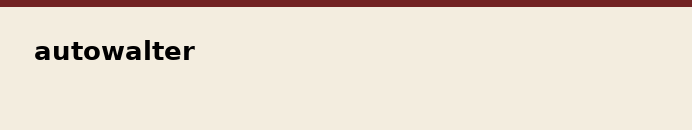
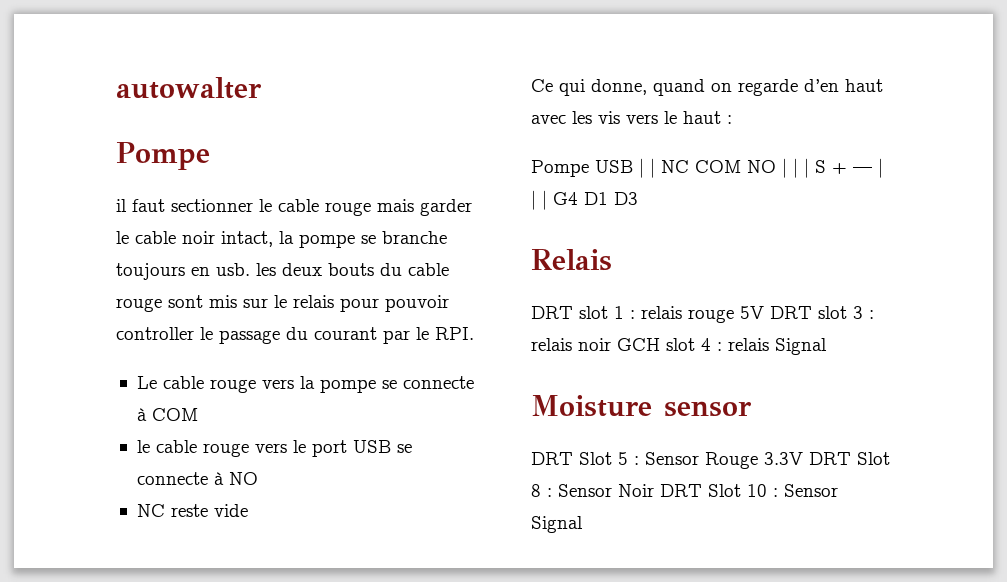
  autowalter
+ Pompe
+ il faut sectionner le cable rouge mais garder le cable noir intact, la pompe se branche toujours en usb. les deux bouts du cable rouge sont mis sur le relais pour pouvoir controller le passage du courant par le RPI.
+ Le cable rouge vers la pompe se connecte à COM
+ le cable rouge vers le port USB se connecte à NO
+ NC reste vide
+ Ce qui donne, quand on regarde d’en haut avec les vis vers le haut :
+ Pompe USB | | NC COM NO | | | S + — | | | G4 D1 D3
+ Relais
+ DRT slot 1 : relais rouge 5V DRT slot 3 : relais noir GCH slot 4 : relais Signal
+ Moisture sensor
+ DRT Slot 5 : Sensor Rouge 3.3V DRT Slot 8 : Sensor Noir DRT Slot 10 : Sensor Signal

